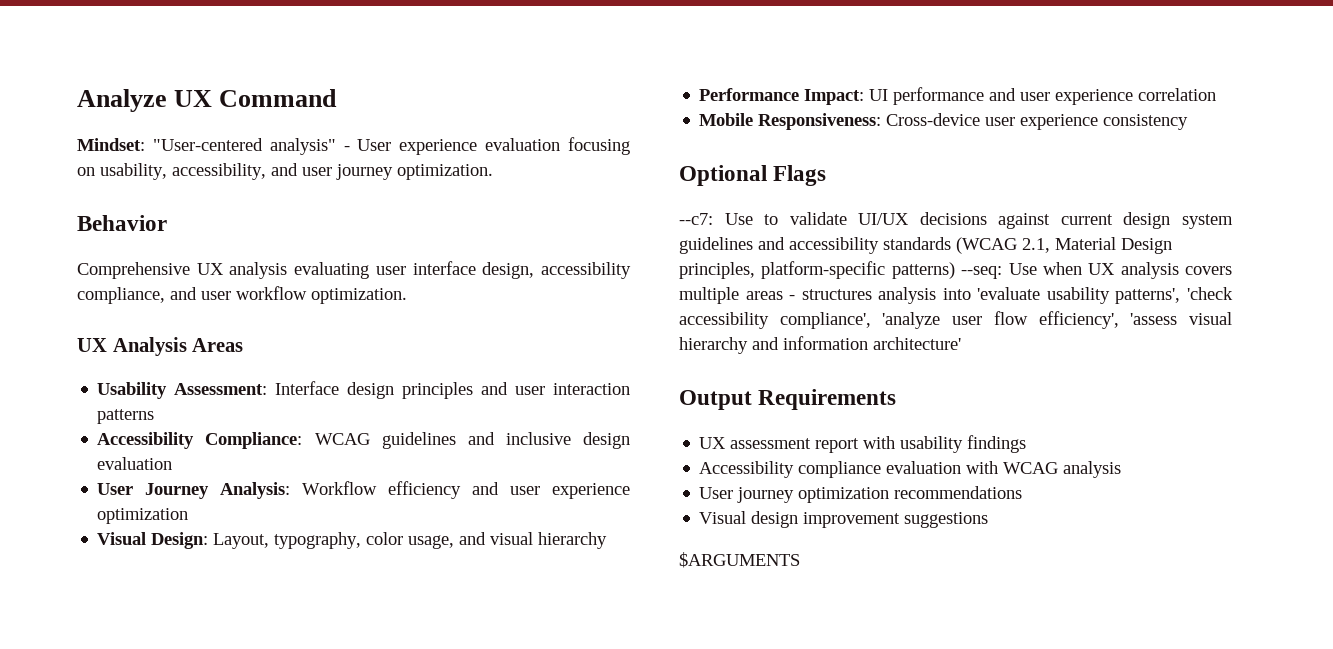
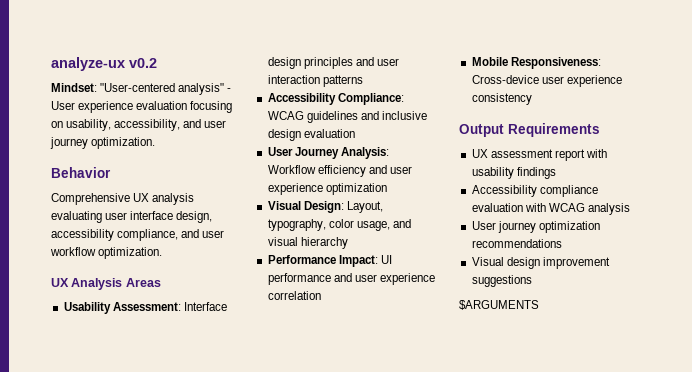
- Analyze UX Command
+ analyze-ux v0.2
- Optional Flags
- --c7: Use to validate UI/UX decisions against current design system guidelines and accessibility standards (WCAG 2.1, Material Design principles, platform-specific patterns) --seq: Use when UX analysis covers multiple areas - structures analysis into 'evaluate usability patterns', 'check accessibility compliance', 'analyze user flow efficiency', 'assess visual hierarchy and information architecture'

